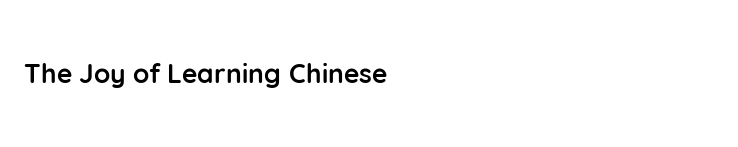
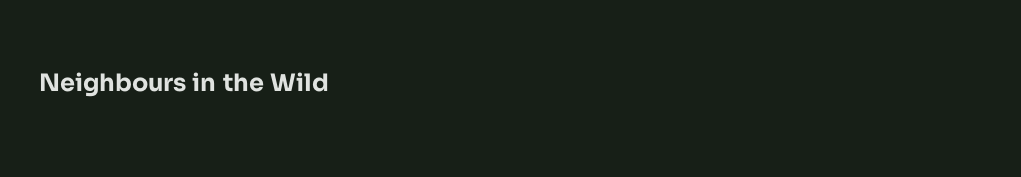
- The Joy of Learning Chinese
+ Neighbours in the Wild

